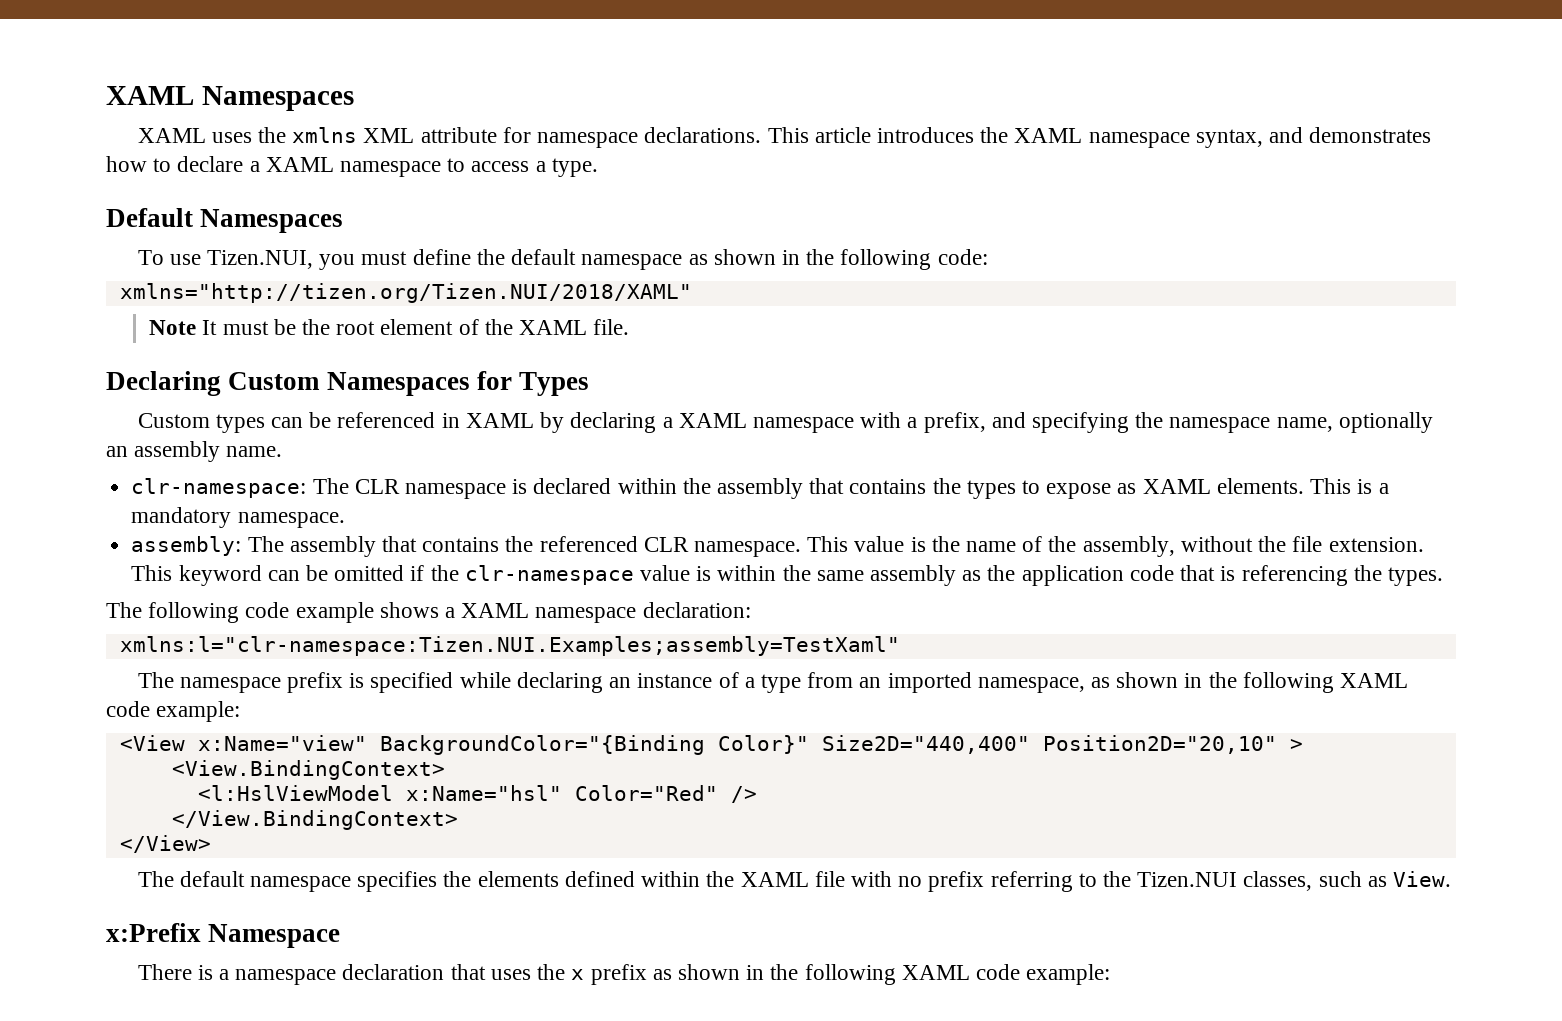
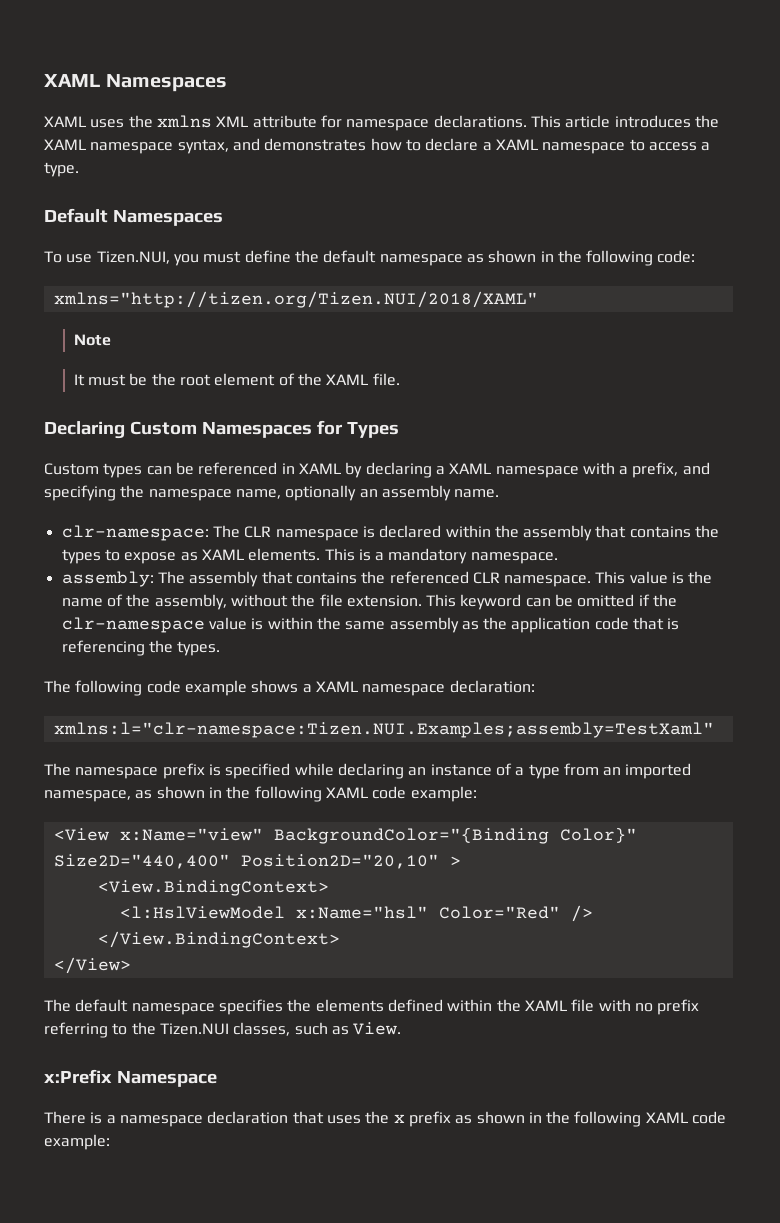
- Note It must be the root element of the XAML file.
+ Note
+ It must be the root element of the XAML file.

